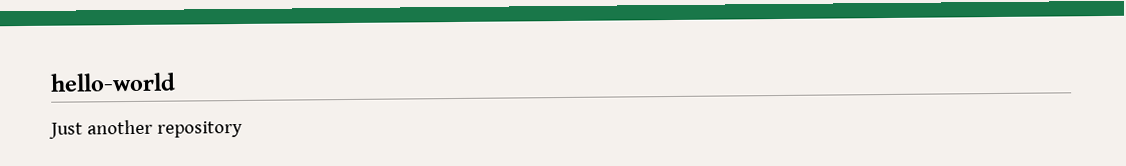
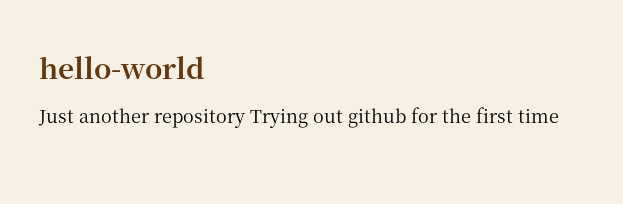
- Just another repository
+ Just another repository Trying out github for the first time

